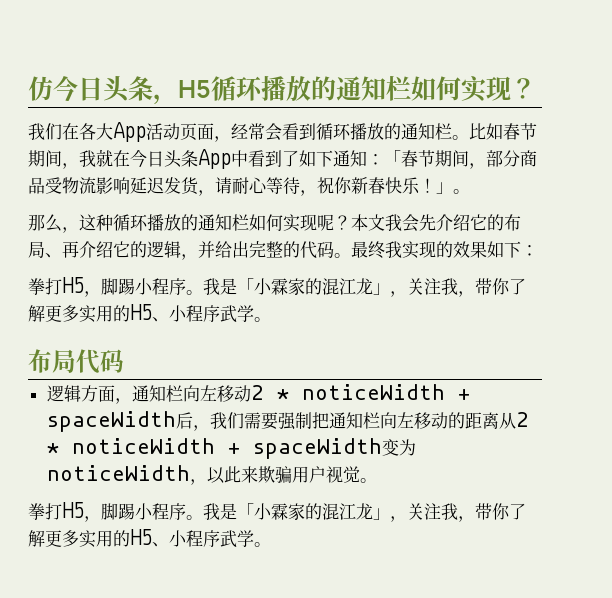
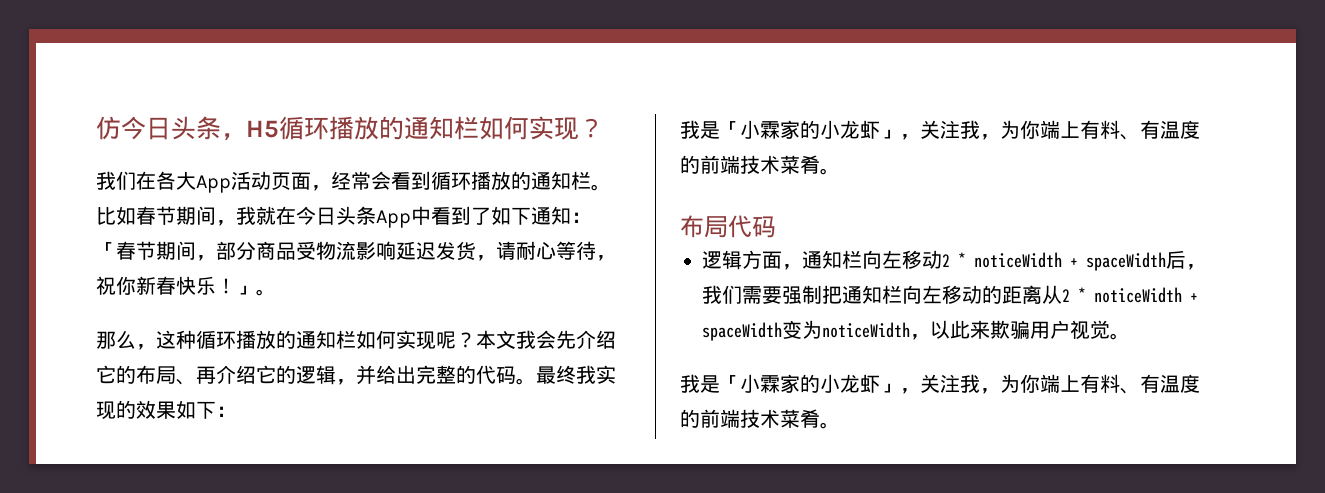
  最终我实现的效果如下：
- 拳打H5，脚踢小程序。我是「小霖家的混江龙」，关注我，带你了解更多实用的H5、小程序武学。
+ 我是「小霖家的小龙虾」，关注我，为你端上有料、有温度的前端技术菜肴。
  逻辑方面，通知栏向左移动2 * noticeWidth + spaceWidth后，我们需要强制把通知栏向左移动的距离从2 * noticeWidth + spaceWidth变为noticeWidth，以此来欺骗用户视觉。
- 拳打H5，脚踢小程序。我是「小霖家的混江龙」，关注我，带你了解更多实用的H5、小程序武学。
+ 我是「小霖家的小龙虾」，关注我，为你端上有料、有温度的前端技术菜肴。

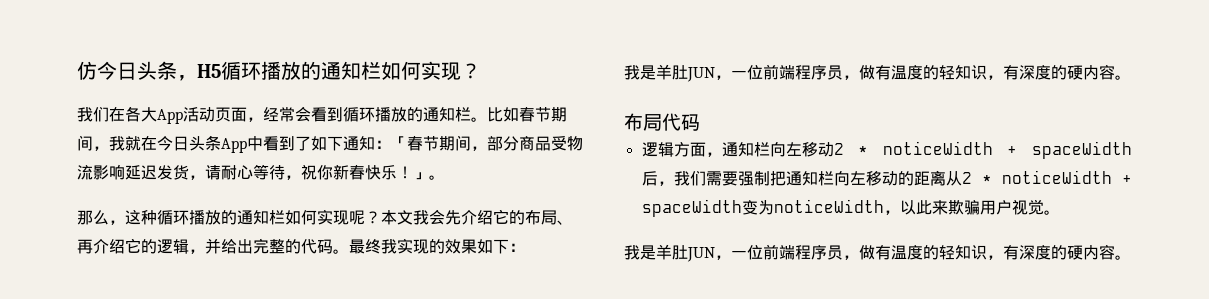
  最终我实现的效果如下：
- 我是「小霖家的小龙虾」，关注我，为你端上有料、有温度的前端技术菜肴。
+ 我是羊肚JUN，一位前端程序员，做有温度的轻知识，有深度的硬内容。
  逻辑方面，通知栏向左移动2 * noticeWidth + spaceWidth后，我们需要强制把通知栏向左移动的距离从2 * noticeWidth + spaceWidth变为noticeWidth，以此来欺骗用户视觉。
- 我是「小霖家的小龙虾」，关注我，为你端上有料、有温度的前端技术菜肴。
+ 我是羊肚JUN，一位前端程序员，做有温度的轻知识，有深度的硬内容。

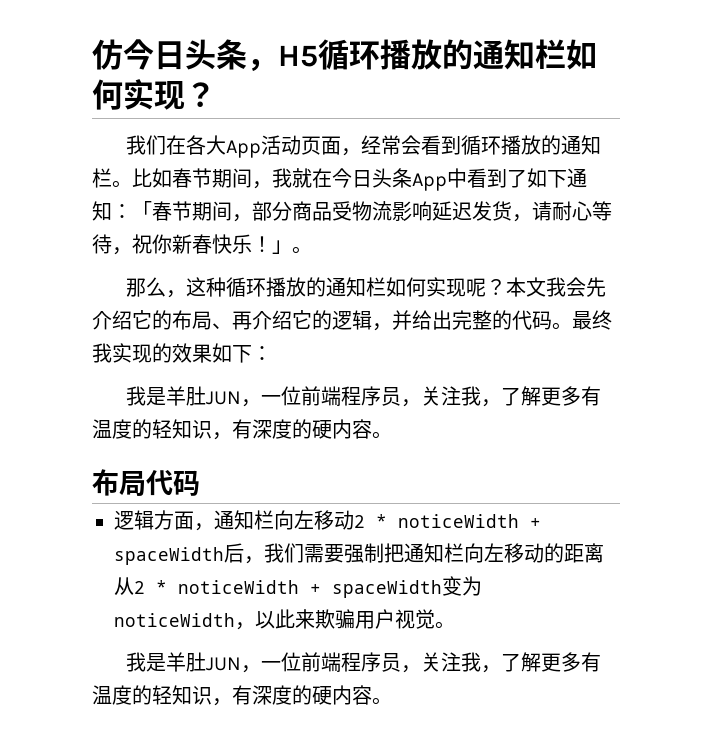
  最终我实现的效果如下：
- 我是羊肚JUN，一位前端程序员，做有温度的轻知识，有深度的硬内容。
+ 我是羊肚JUN，一位前端程序员，关注我，了解更多有温度的轻知识，有深度的硬内容。
  逻辑方面，通知栏向左移动2 * noticeWidth + spaceWidth后，我们需要强制把通知栏向左移动的距离从2 * noticeWidth + spaceWidth变为noticeWidth，以此来欺骗用户视觉。
- 我是羊肚JUN，一位前端程序员，做有温度的轻知识，有深度的硬内容。
+ 我是羊肚JUN，一位前端程序员，关注我，了解更多有温度的轻知识，有深度的硬内容。

